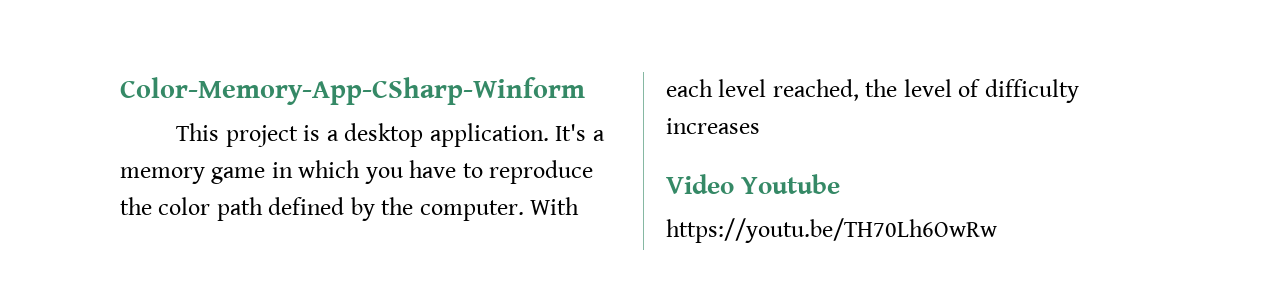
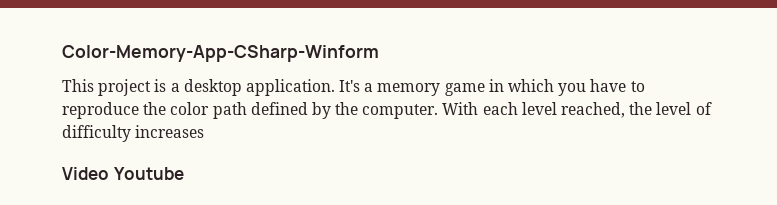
- https://youtu.be/TH70Lh6OwRw

